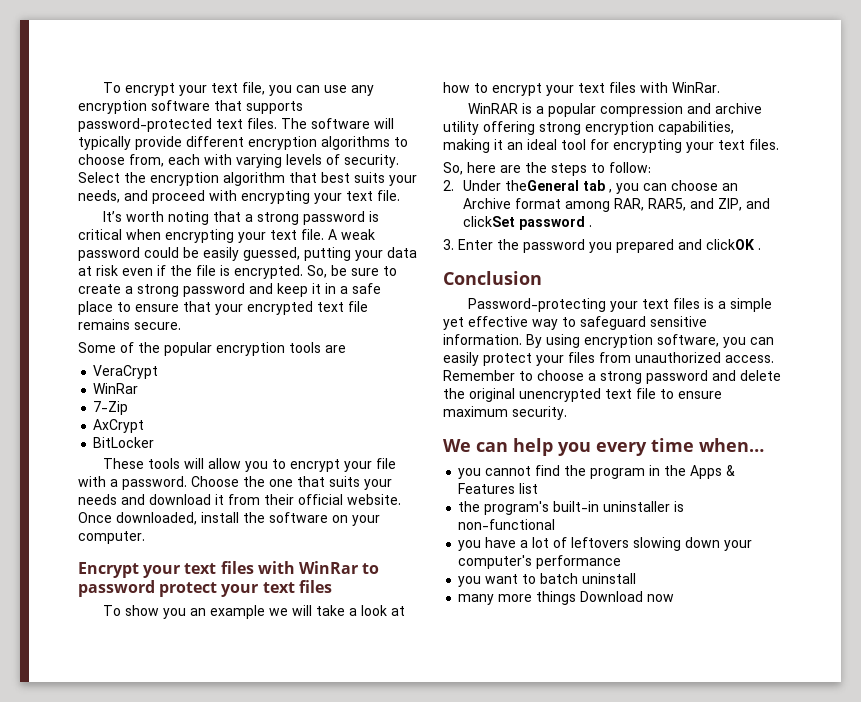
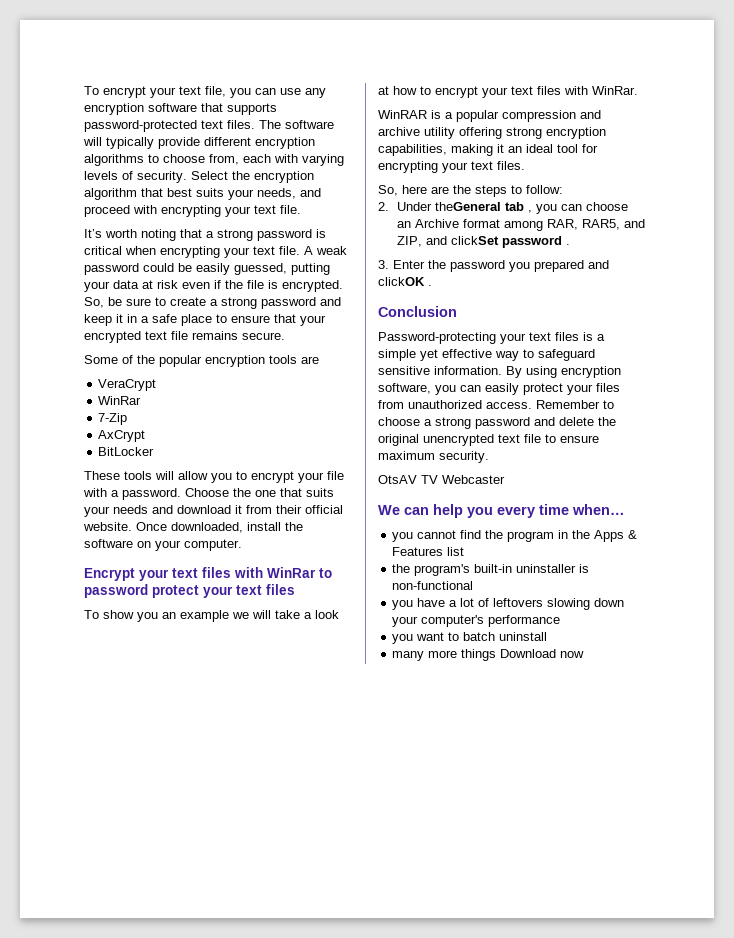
+ OtsAV TV Webcaster

